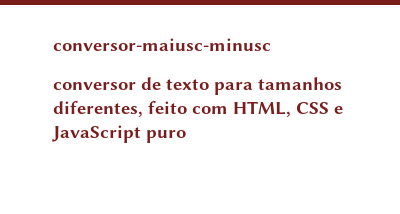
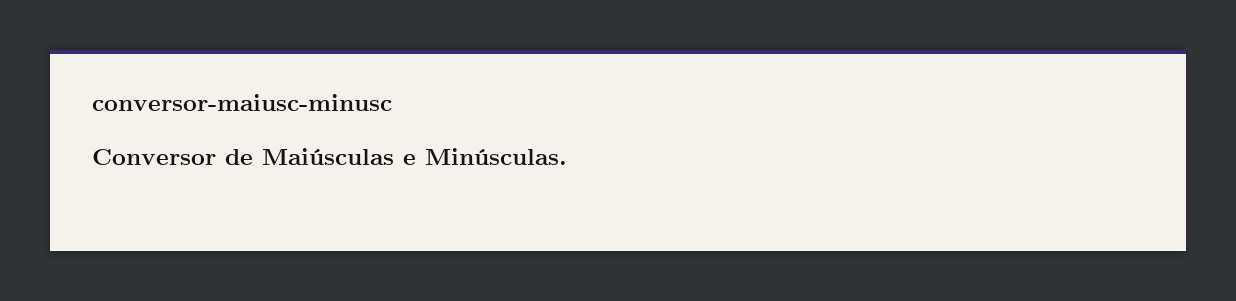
- conversor de texto para tamanhos diferentes, feito com HTML, CSS e JavaScript puro
+ Conversor de Maiúsculas e Minúsculas.

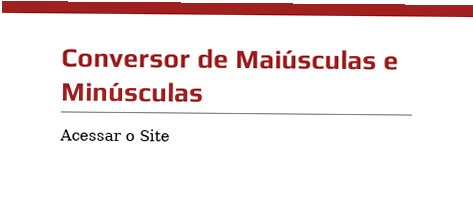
- conversor-maiusc-minusc
- Conversor de Maiúsculas e Minúsculas.
+ Conversor de Maiúsculas e Minúsculas
+ Acessar o Site

